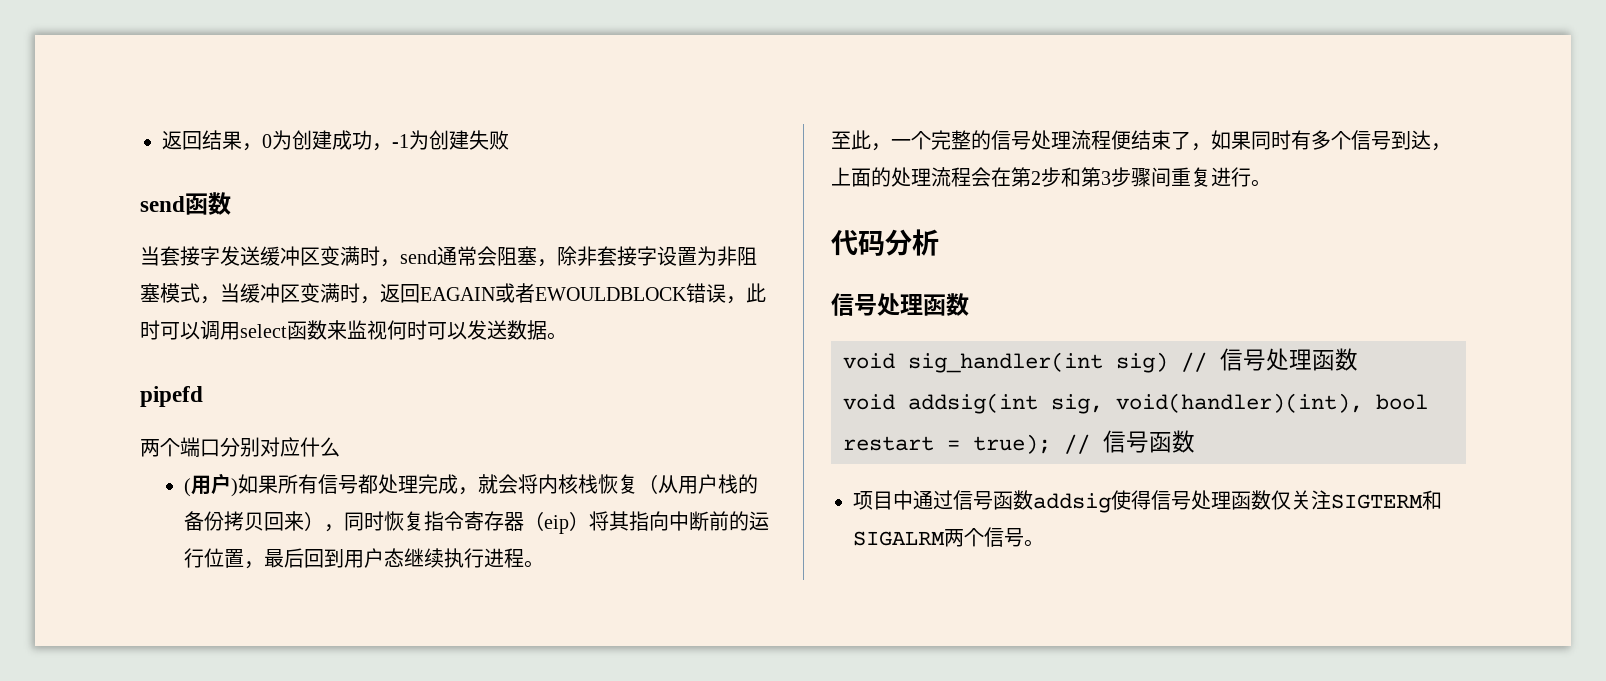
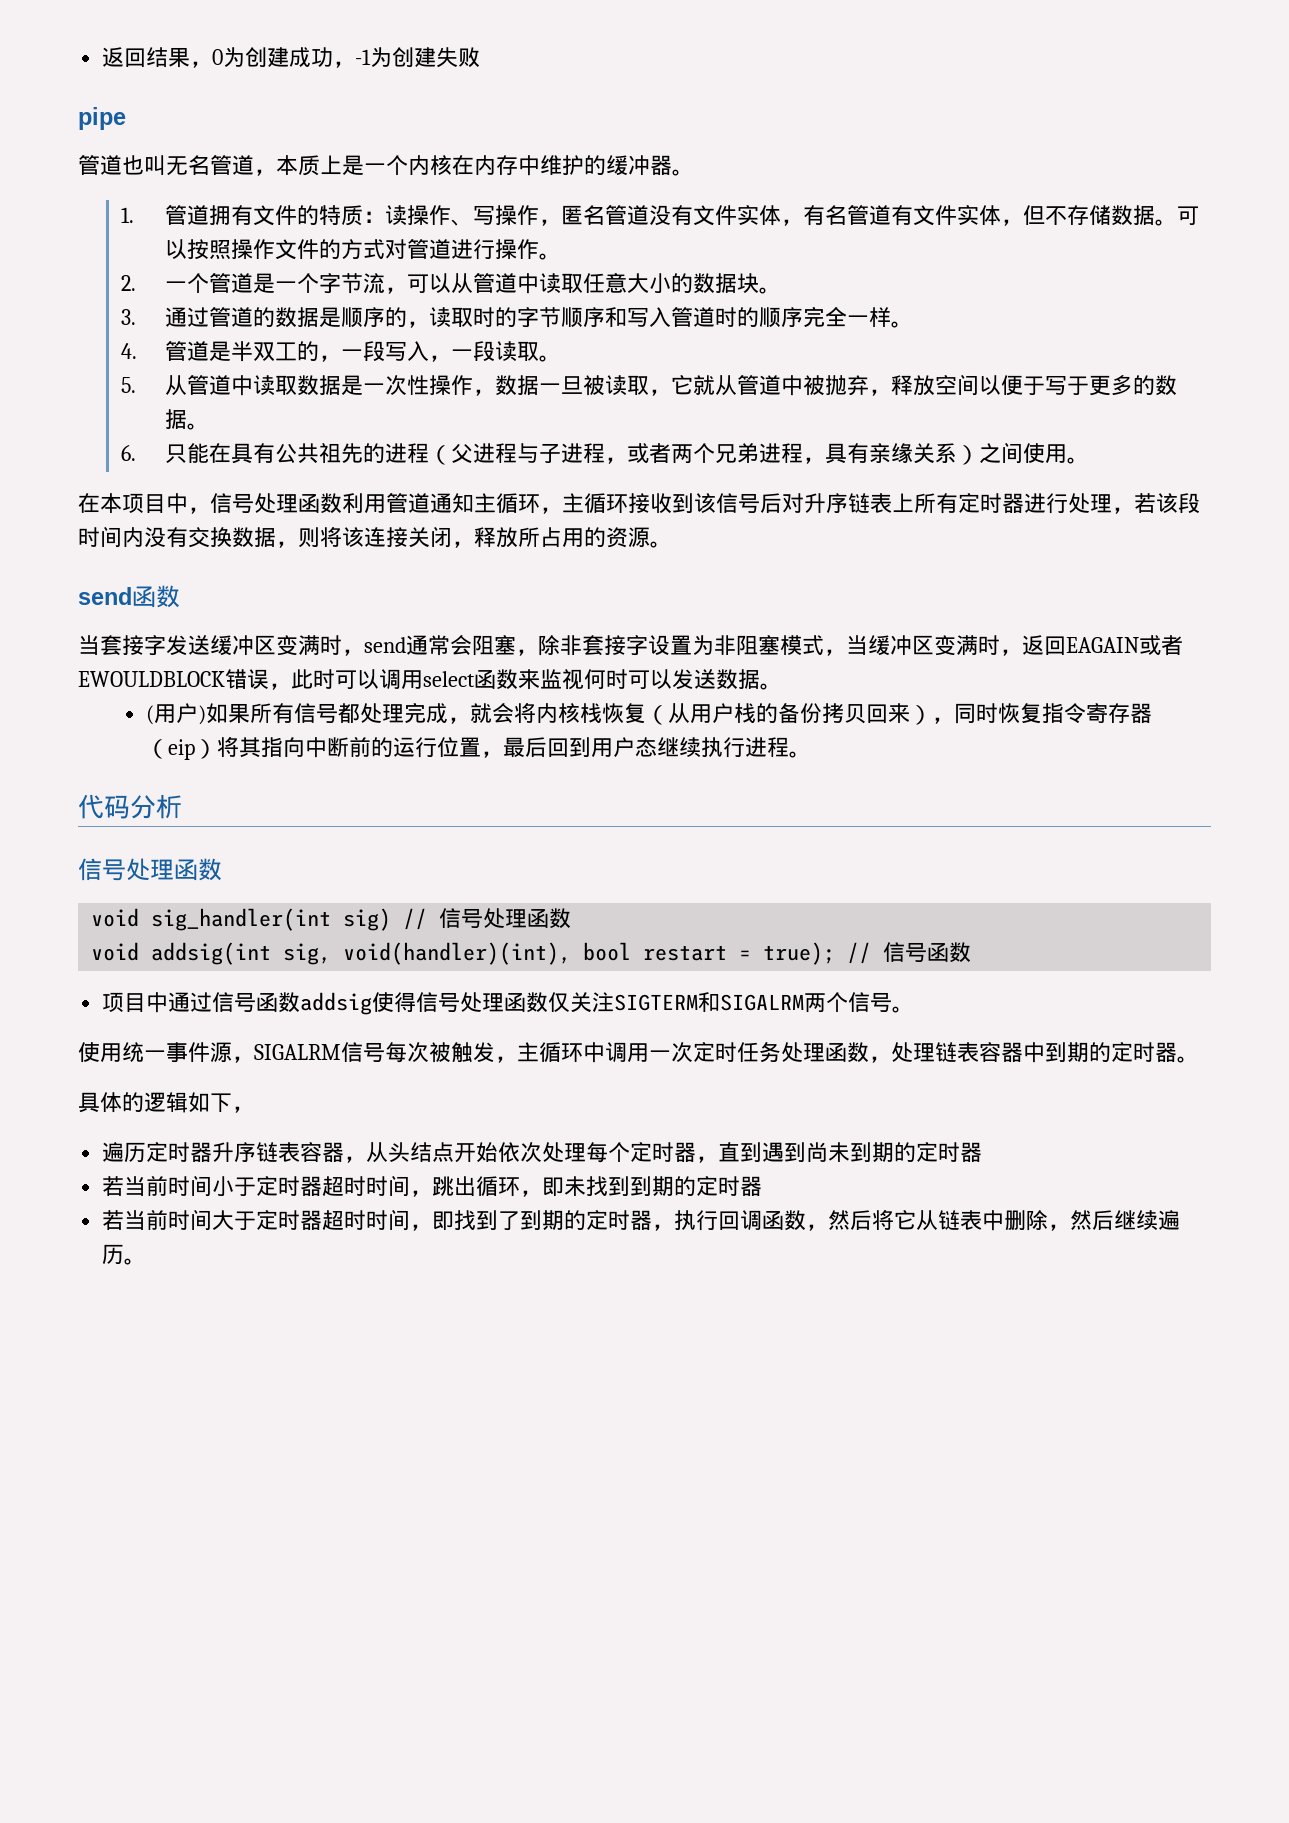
+ pipe
+ 管道也叫无名管道，本质上是一个内核在内存中维护的缓冲器。
+ 1.管道拥有文件的特质：读操作、写操作，匿名管道没有文件实体，有名管道有文件实体，但不存储数据。可以按照操作文件的方式对管道进行操作。
+ 2.一个管道是一个字节流，可以从管道中读取任意大小的数据块。
+ 3.通过管道的数据是顺序的，读取时的字节顺序和写入管道时的顺序完全一样。
+ 4.管道是半双工的，一段写入，一段读取。
+ 5.从管道中读取数据是一次性操作，数据一旦被读取，它就从管道中被抛弃，释放空间以便于写于更多的数据。
+ 6.只能在具有公共祖先的进程（父进程与子进程，或者两个兄弟进程，具有亲缘关系）之间使用。
+ 在本项目中，信号处理函数利用管道通知主循环，主循环接收到该信号后对升序链表上所有定时器进行处理，若该段时间内没有交换数据，则将该连接关闭，释放所占用的资源。
- pipefd
- 两个端口分别对应什么
- 至此，一个完整的信号处理流程便结束了，如果同时有多个信号到达，上面的处理流程会在第2步和第3步骤间重复进行。
+ 使用统一事件源，SIGALRM信号每次被触发，主循环中调用一次定时任务处理函数，处理链表容器中到期的定时器。
+ 具体的逻辑如下，
+ 遍历定时器升序链表容器，从头结点开始依次处理每个定时器，直到遇到尚未到期的定时器
+ 若当前时间小于定时器超时时间，跳出循环，即未找到到期的定时器
+ 若当前时间大于定时器超时时间，即找到了到期的定时器，执行回调函数，然后将它从链表中删除，然后继续遍历。

